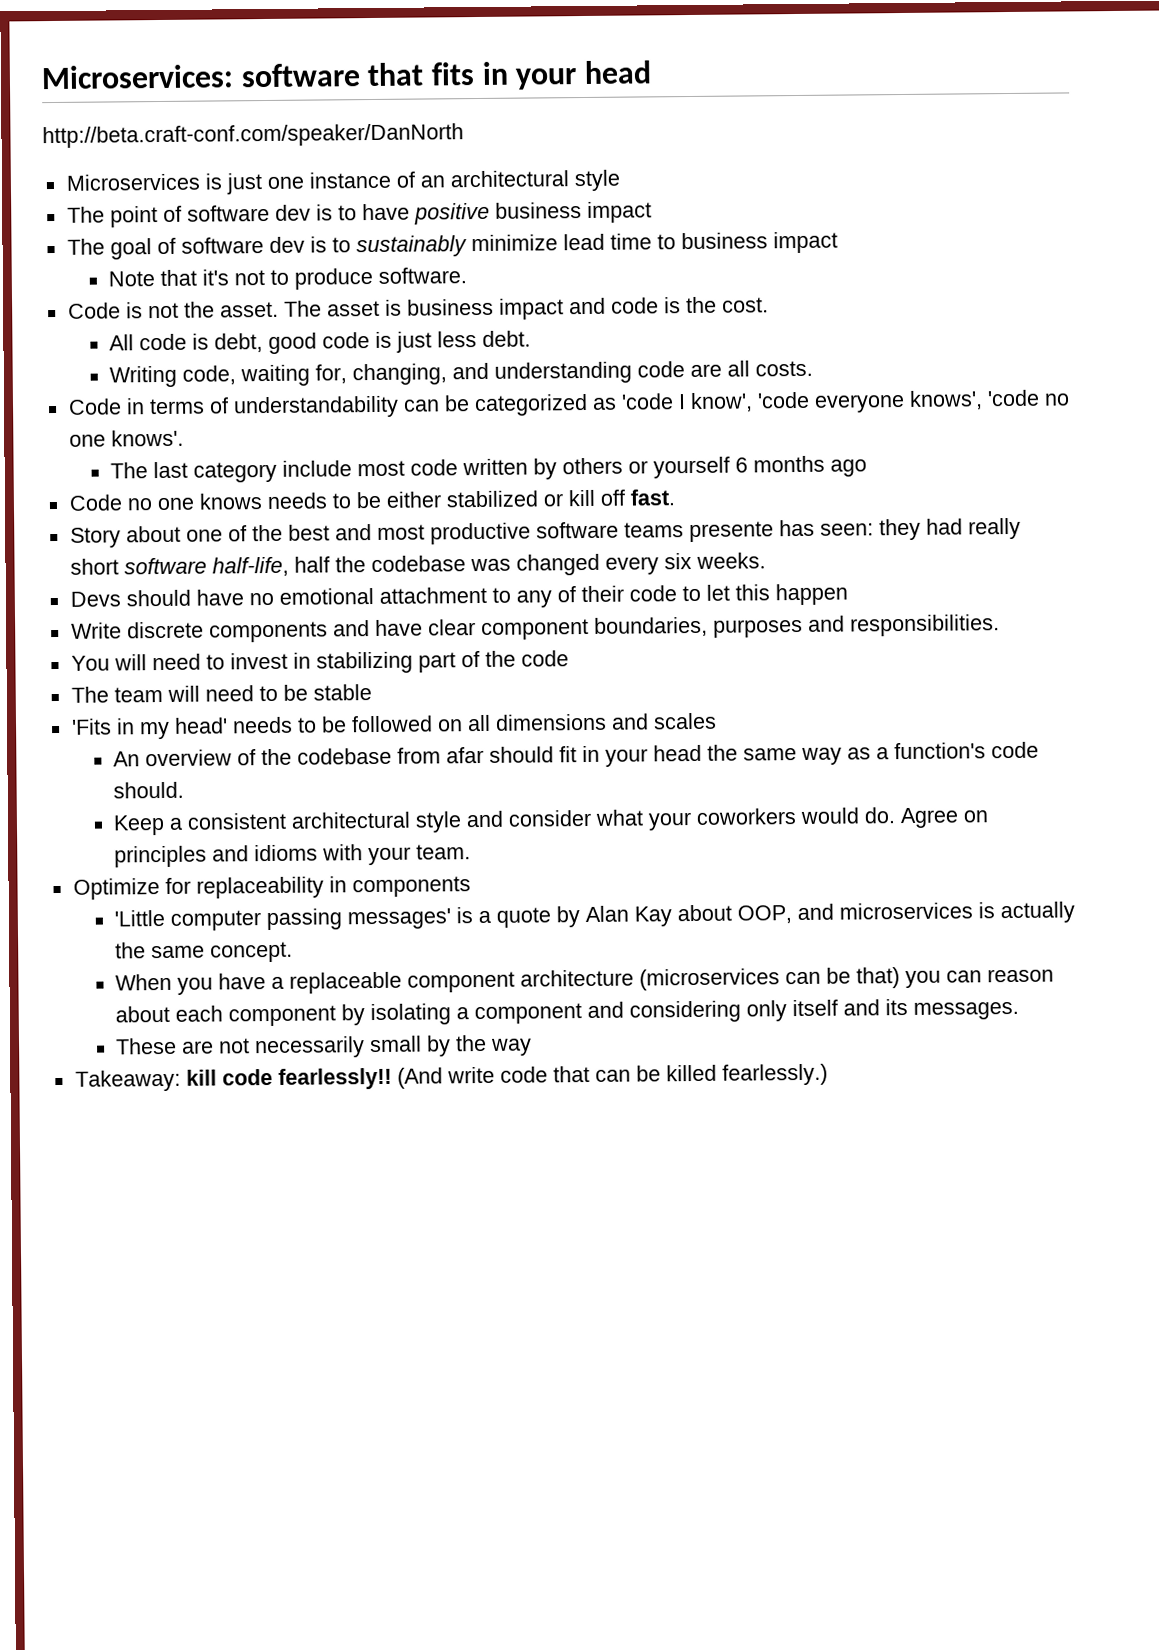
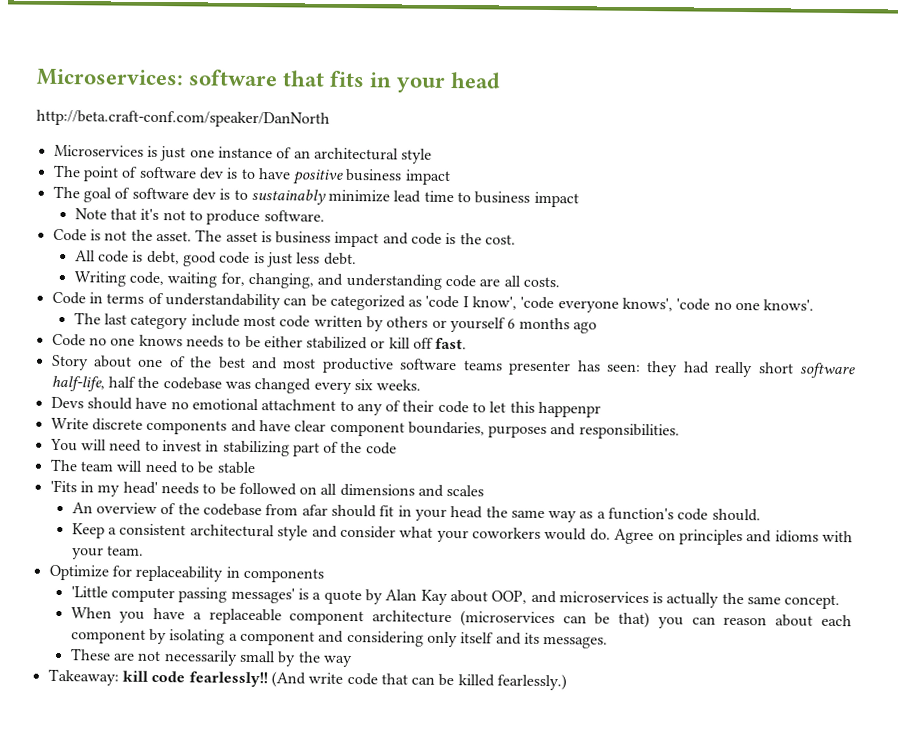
- Story about one of the best and most productive software teams presente has seen: they had really short software half-life, half the codebase was changed every six weeks.
+ Story about one of the best and most productive software teams presenter has seen: they had really short software half-life, half the codebase was changed every six weeks.
- Devs should have no emotional attachment to any of their code to let this happen
+ Devs should have no emotional attachment to any of their code to let this happenpr

